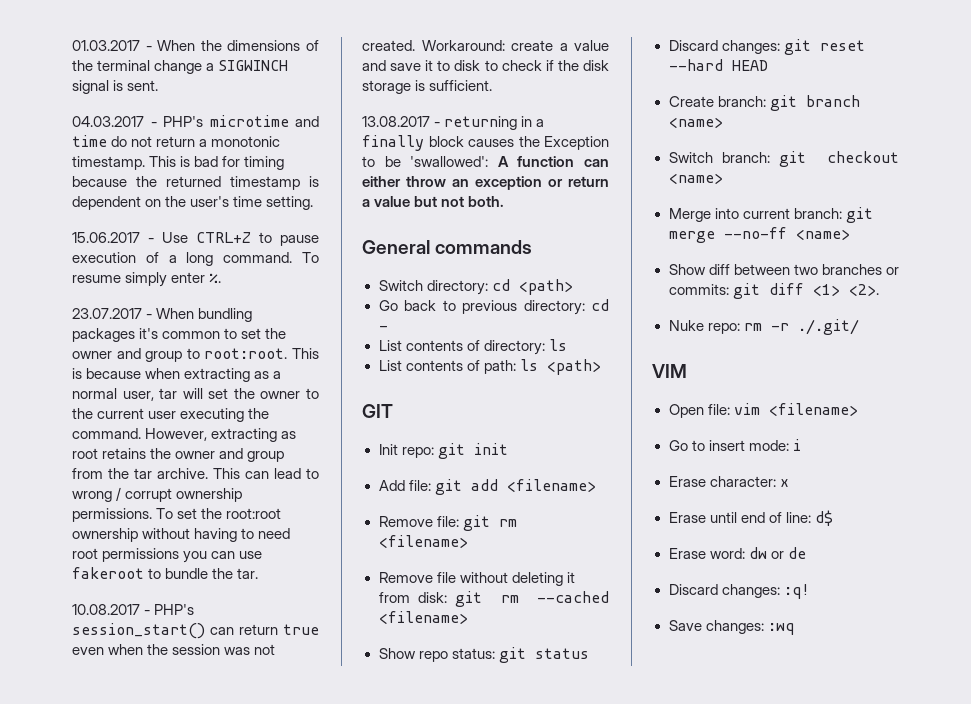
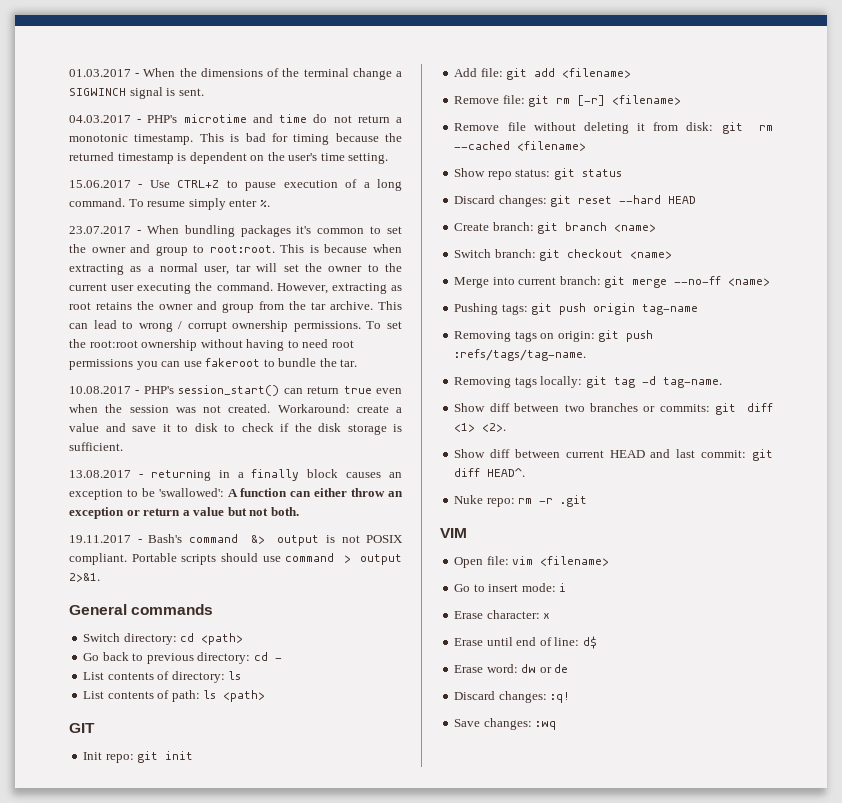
- 13.08.2017 - returning in a finally block causes the Exception to be 'swallowed': A function can either throw an exception or return a value but not both.
+ 13.08.2017 - returning in a finally block causes an exception to be 'swallowed': A function can either throw an exception or return a value but not both.
+ 19.11.2017 - Bash's command &> output is not POSIX compliant. Portable scripts should use command > output 2>&1.
- Remove file: git rm <filename>
+ Remove file: git rm [-r] <filename>
+ Pushing tags: git push origin tag-name
+ Removing tags on origin: git push :refs/tags/tag-name.
+ Removing tags locally: git tag -d tag-name.
+ Show diff between current HEAD and last commit: git diff HEAD^.
- Nuke repo: rm -r ./.git/
+ Nuke repo: rm -r .git

